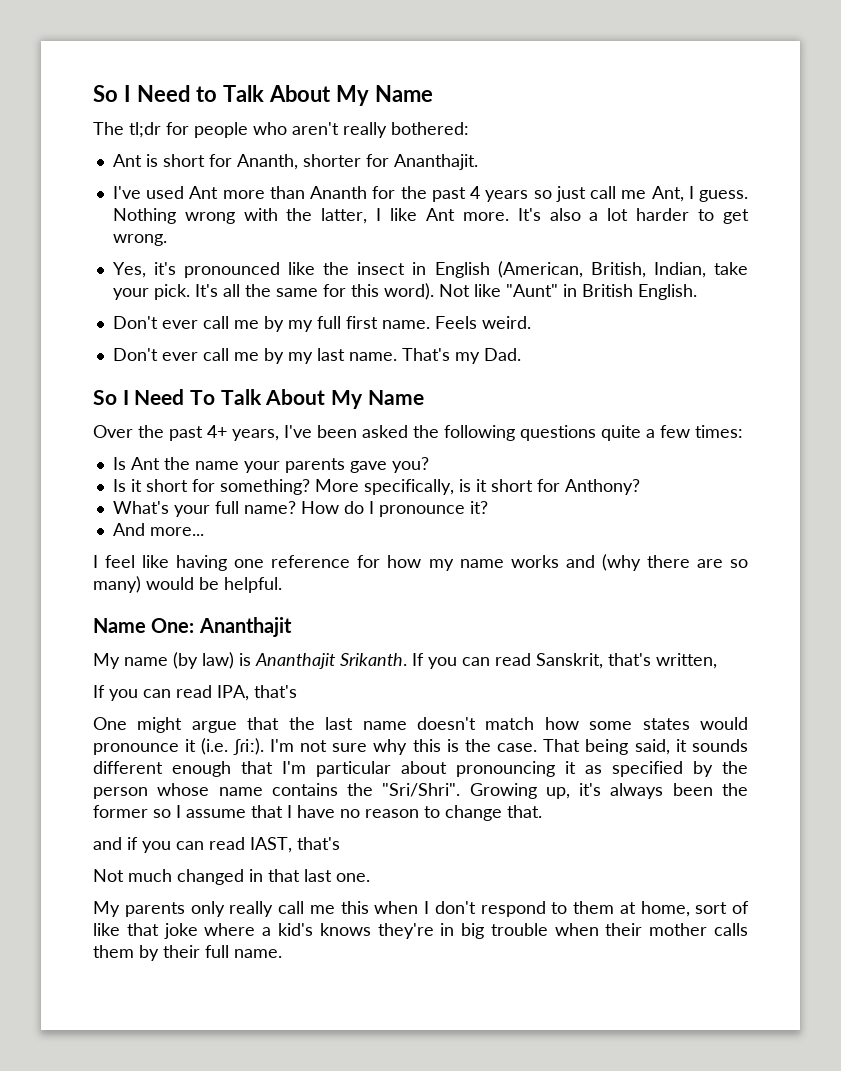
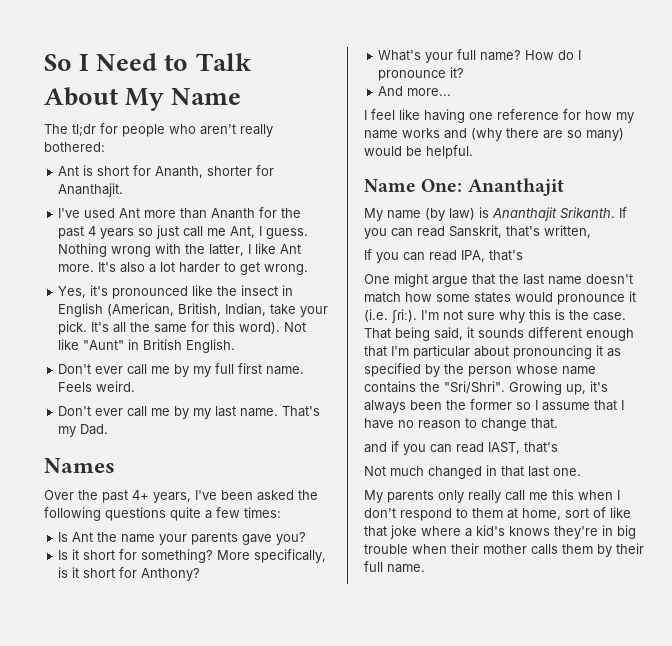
- So I Need To Talk About My Name
+ Names

